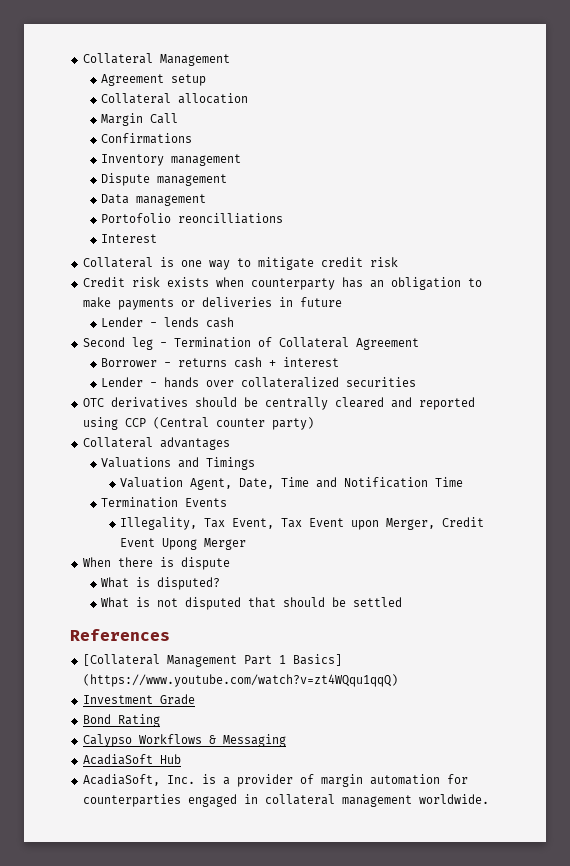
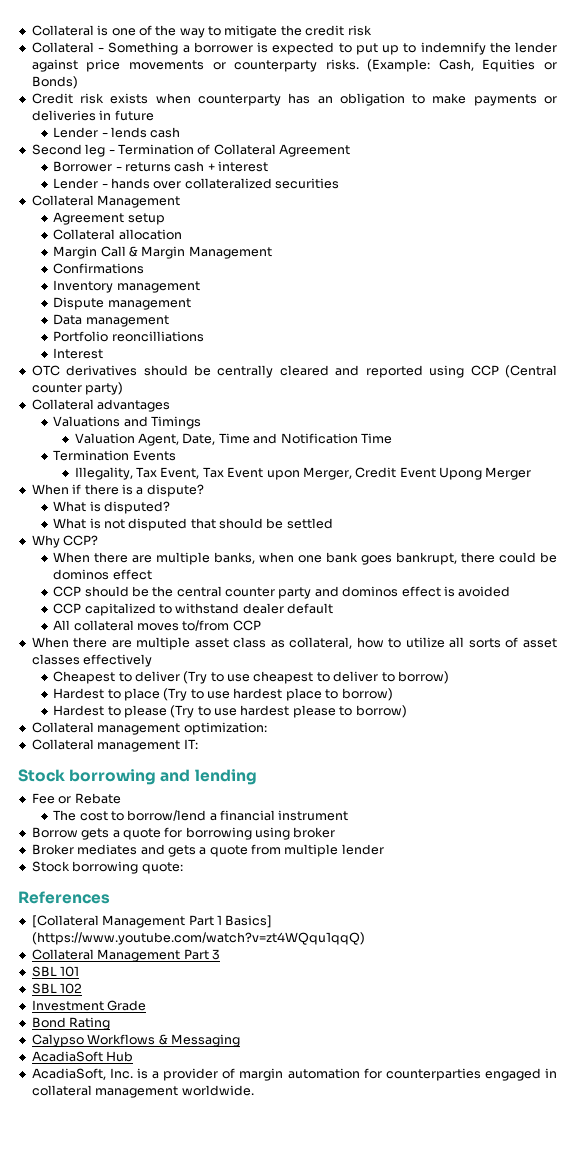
- Collateral Management
- Agreement setup
- Collateral allocation
- Margin Call
- Confirmations
- Inventory management
- Dispute management
- Data management
- Portofolio reoncilliations
- Interest
- Collateral is one way to mitigate credit risk
+ Collateral is one of the way to mitigate the credit risk
+ Collateral - Something a borrower is expected to put up to indemnify the lender against price movements or counterparty risks. (Example: Cash, Equities or Bonds)
  Lender - hands over collateralized securities
+ Collateral Management
+ Agreement setup
+ Collateral allocation
+ Margin Call & Margin Management
+ Confirmations
+ Inventory management
+ Dispute management
+ Data management
+ Portfolio reoncilliations
+ Interest
- When there is dispute
+ When if there is a dispute?
+ Why CCP?
+ When there are multiple banks, when one bank goes bankrupt, there could be dominos effect
+ CCP should be the central counter party and dominos effect is avoided
+ CCP capitalized to withstand dealer default
+ All collateral moves to/from CCP
+ When there are multiple asset class as collateral, how to utilize all sorts of asset classes effectively
+ Cheapest to deliver (Try to use cheapest to deliver to borrow)
+ Hardest to place (Try to use hardest place to borrow)
+ Hardest to please (Try to use hardest please to borrow)
+ Collateral management optimization:
+ Collateral management IT:
+ Stock borrowing and lending
+ Fee or Rebate
+ The cost to borrow/lend a financial instrument
+ Borrow gets a quote for borrowing using broker
+ Broker mediates and gets a quote from multiple lender
+ Stock borrowing quote:
+ Collateral Management Part 3
+ SBL 101
+ SBL 102

